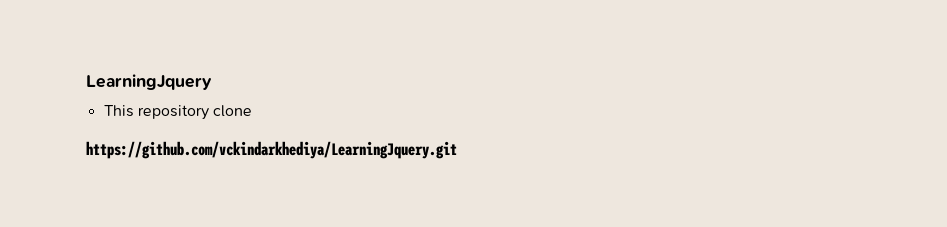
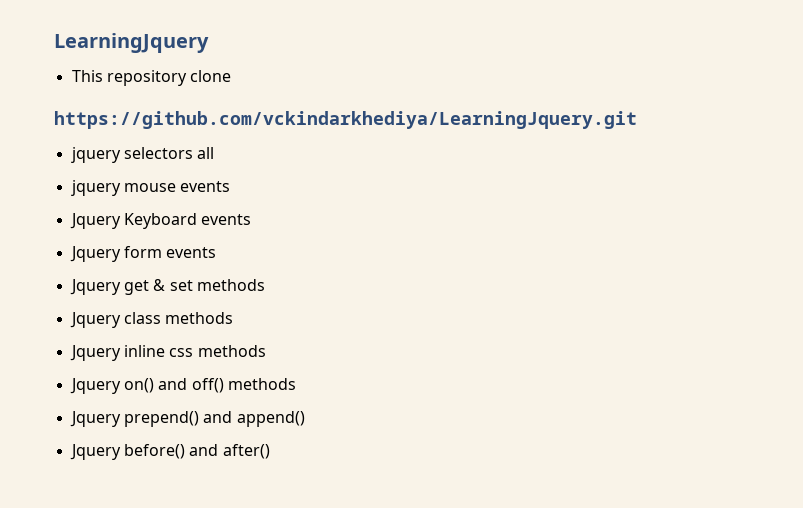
+ jquery selectors all
+ jquery mouse events
+ Jquery Keyboard events
+ Jquery form events
+ Jquery get & set methods
+ Jquery class methods
+ Jquery inline css methods
+ Jquery on() and off() methods
+ Jquery prepend() and append()
+ Jquery before() and after()

